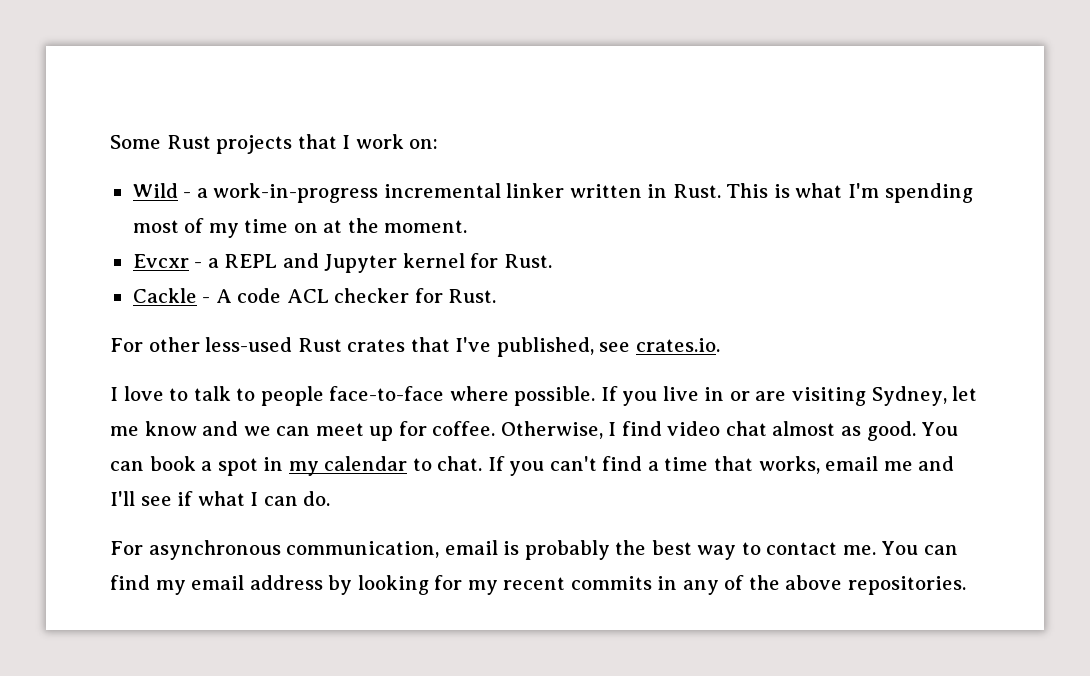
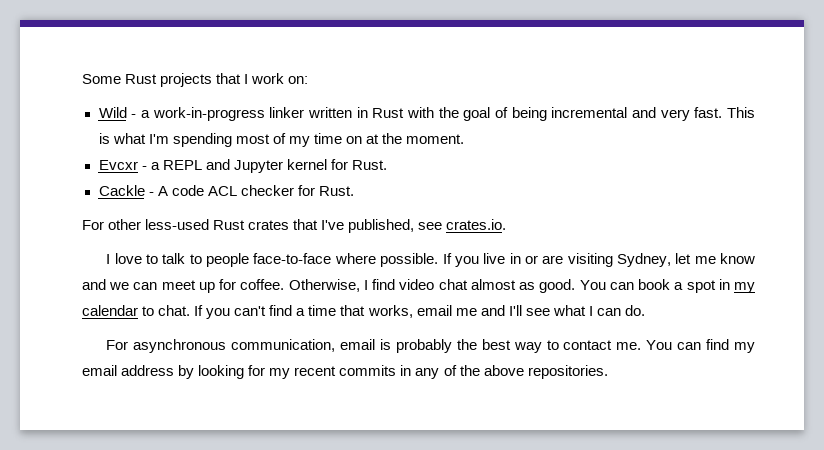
- Wild - a work-in-progress incremental linker written in Rust.
+ Wild - a work-in-progress linker written in Rust with the goal of being incremental and very fast.
- If you can't find a time that works, email me and I'll see if what I can do.
+ If you can't find a time that works, email me and I'll see what I can do.

